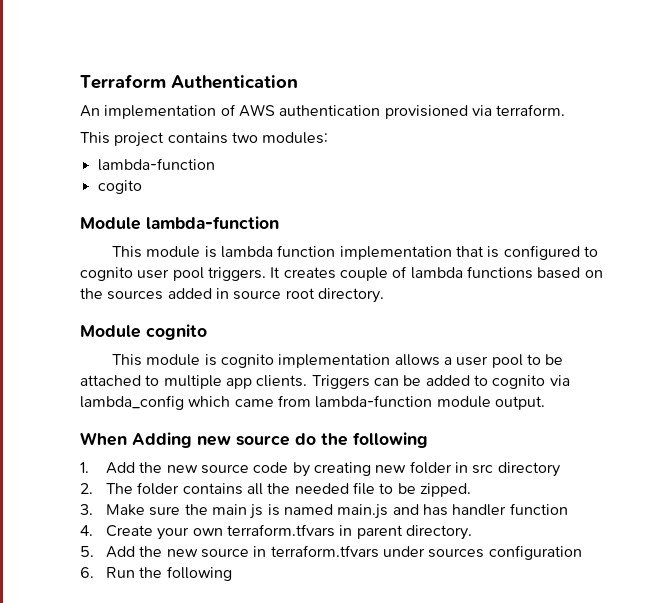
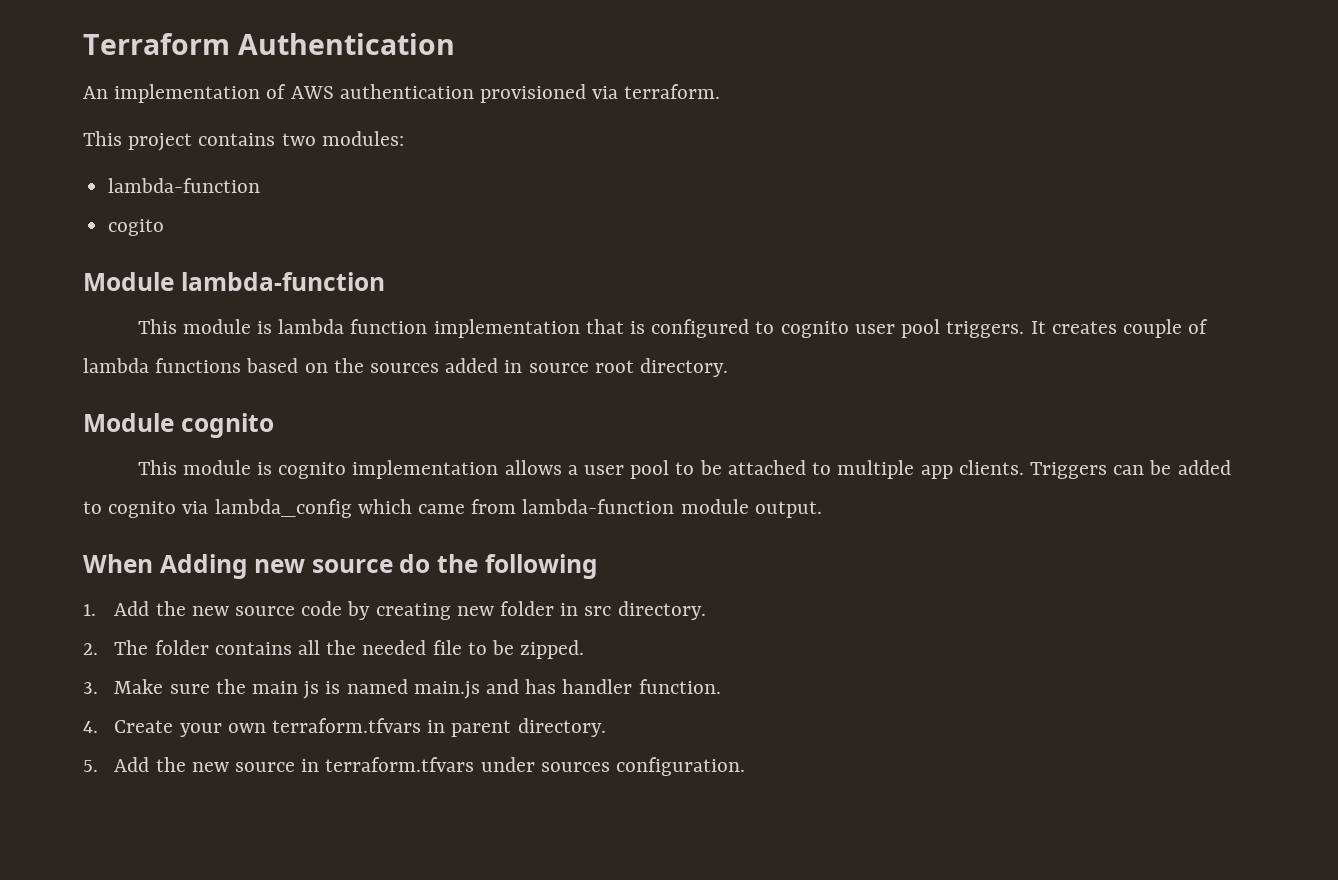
- 1. Add the new source code by creating new folder in src directory
+ 1. Add the new source code by creating new folder in src directory.
- 3. Make sure the main js is named main.js and has handler function
+ 3. Make sure the main js is named main.js and has handler function.
- 5. Add the new source in terraform.tfvars under sources configuration
- 6. Run the following
+ 5. Add the new source in terraform.tfvars under sources configuration.

